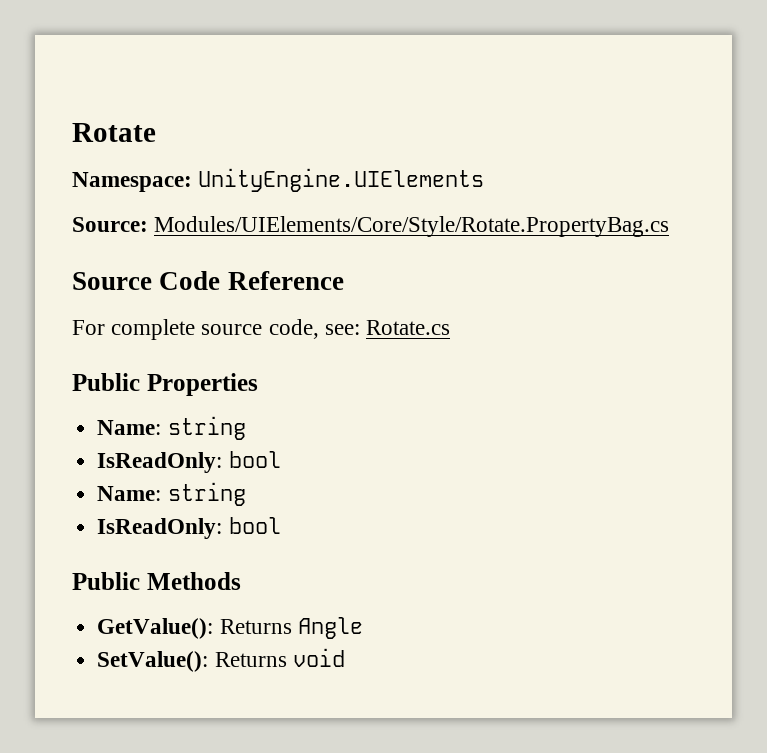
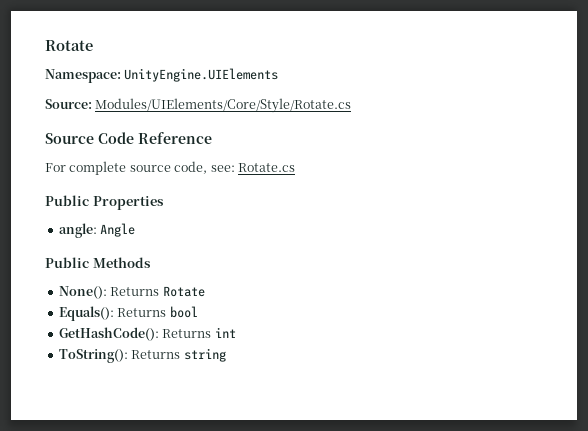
- Source: Modules/UIElements/Core/Style/Rotate.PropertyBag.cs
+ Source: Modules/UIElements/Core/Style/Rotate.cs
  Public Properties
- Name: string
- IsReadOnly: bool
- Name: string
- IsReadOnly: bool
+ angle: Angle
  Public Methods
- GetValue(): Returns Angle
- SetValue(): Returns void
+ None(): Returns Rotate
+ Equals(): Returns bool
+ GetHashCode(): Returns int
+ ToString(): Returns string

